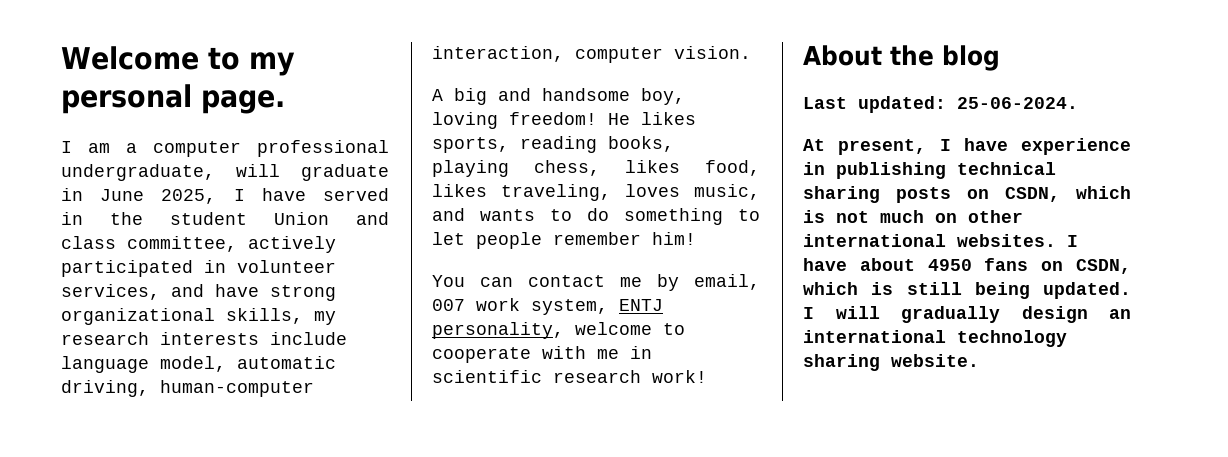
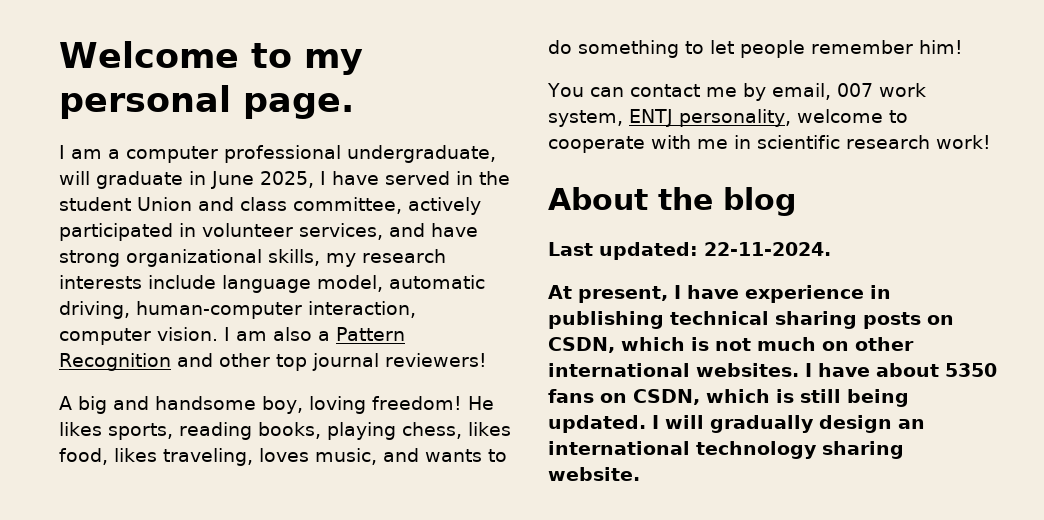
+ I am also a Pattern Recognition and other top journal reviewers!
- Last updated: 25-06-2024.
+ Last updated: 22-11-2024.
- I have about 4950 fans on CSDN, which is still being updated.
+ I have about 5350 fans on CSDN, which is still being updated.

